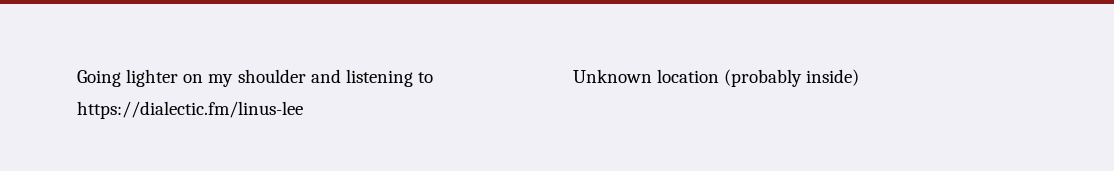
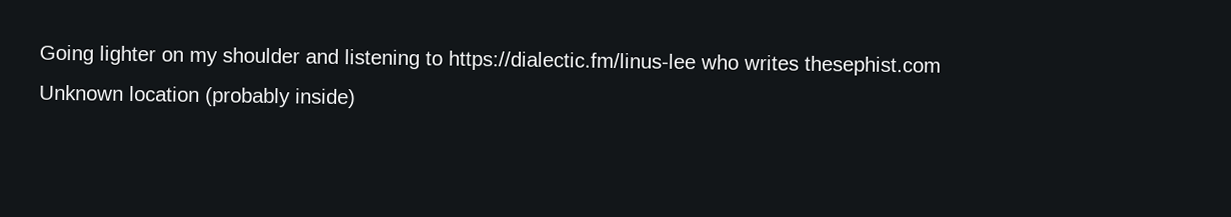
- Going lighter on my shoulder and listening to https://dialectic.fm/linus-lee
+ Going lighter on my shoulder and listening to https://dialectic.fm/linus-lee who writes thesephist.com

